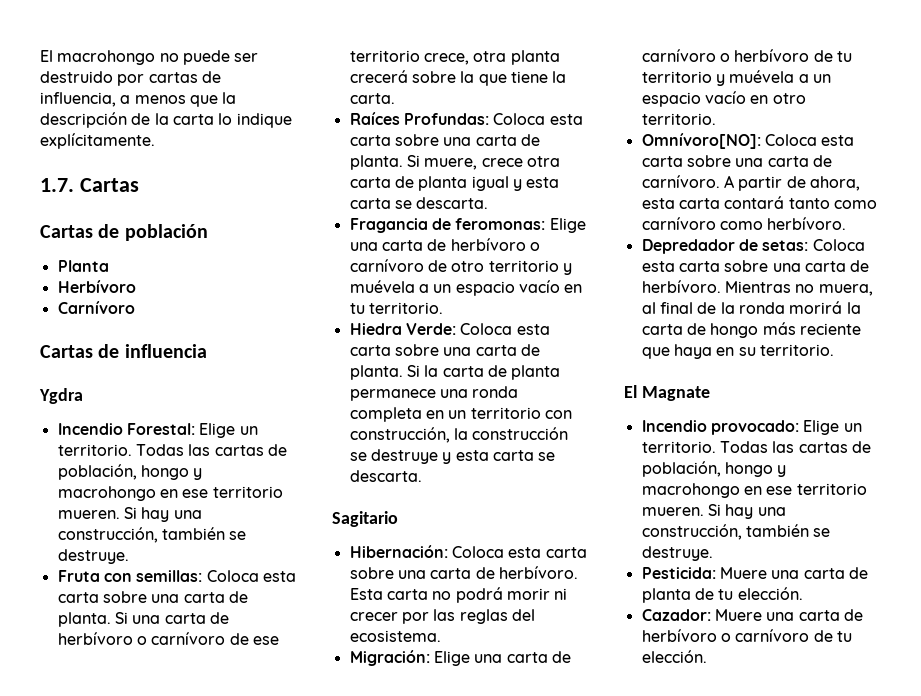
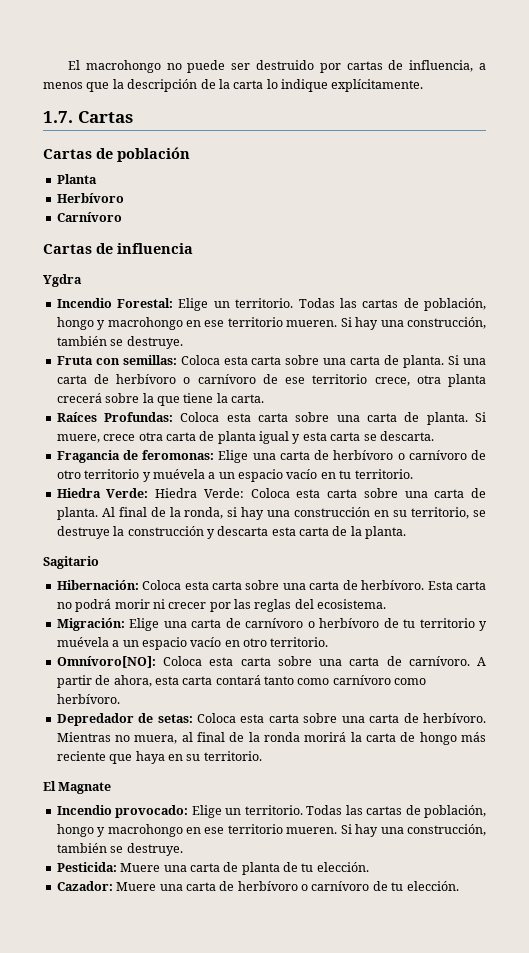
- Hiedra Verde: Coloca esta carta sobre una carta de planta. Si la carta de planta permanece una ronda completa en un territorio con construcción, la construcción se destruye y esta carta se descarta.
+ Hiedra Verde: Hiedra Verde: Coloca esta carta sobre una carta de planta. Al final de la ronda, si hay una construcción en su territorio, se destruye la construcción y descarta esta carta de la planta.

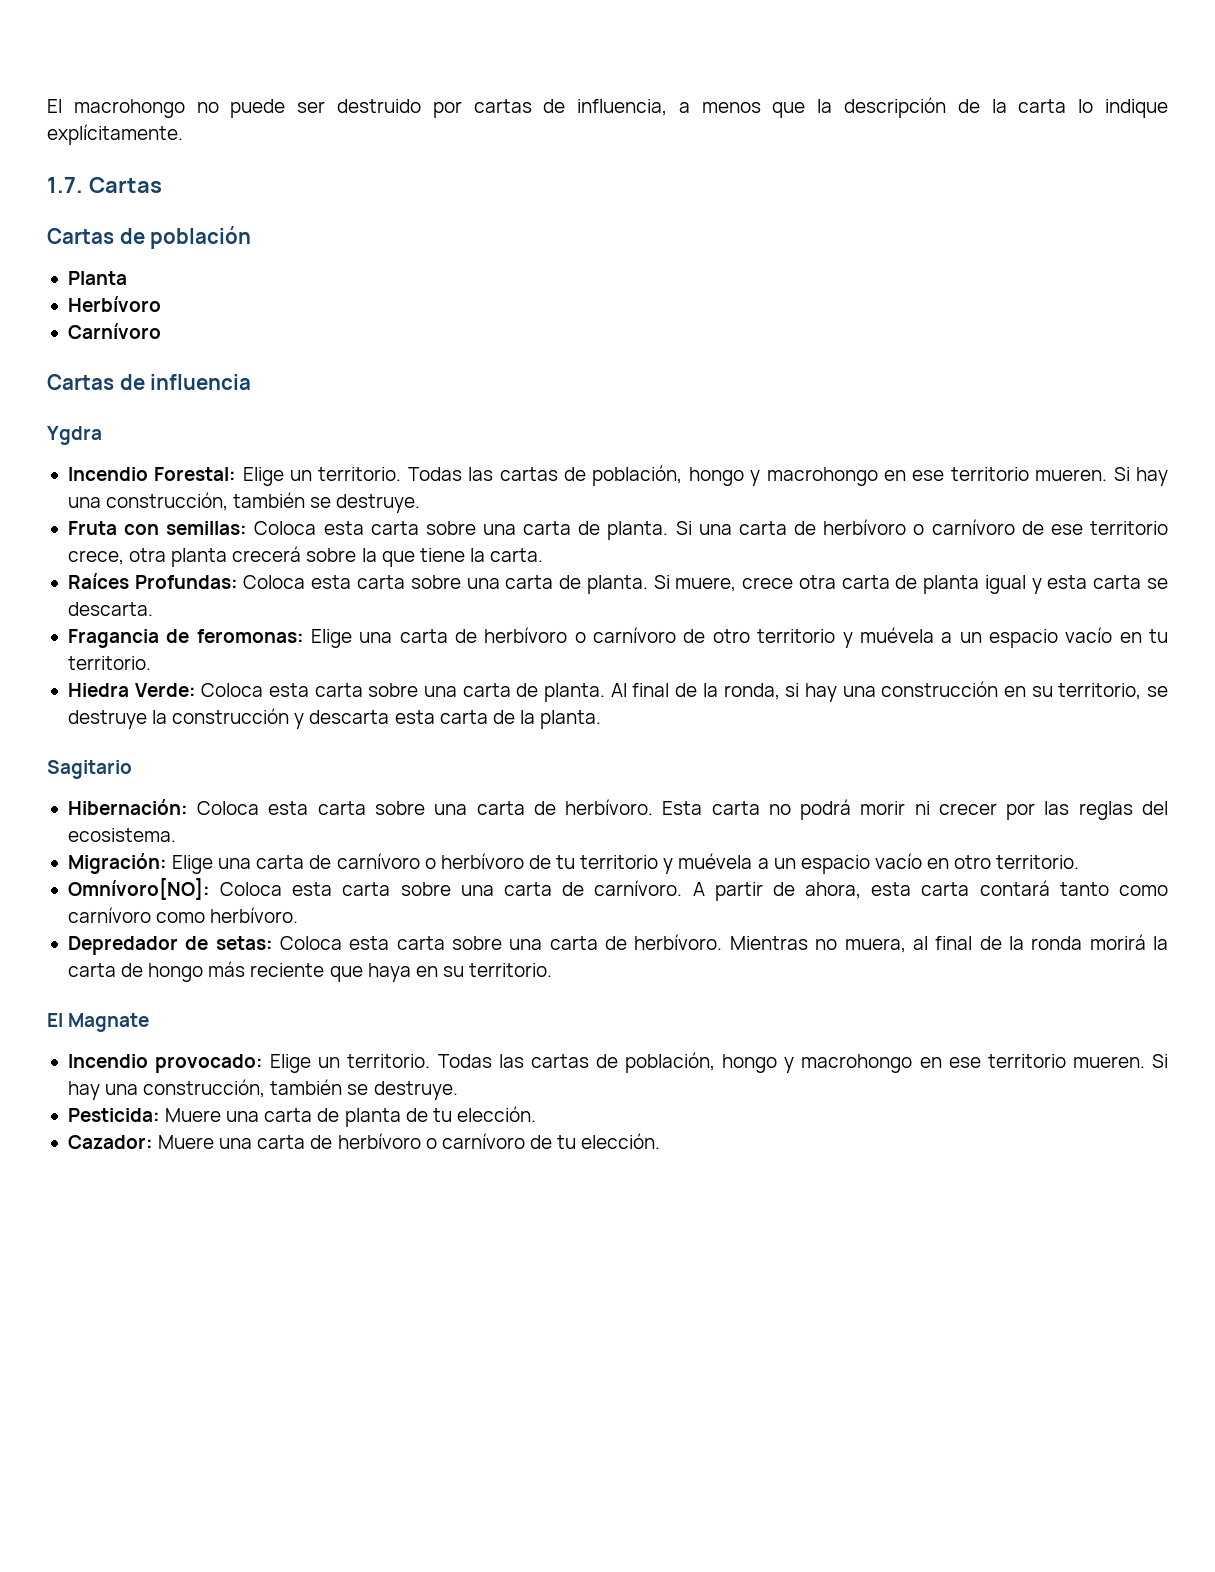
- Hiedra Verde: Hiedra Verde: Coloca esta carta sobre una carta de planta.
+ Hiedra Verde: Coloca esta carta sobre una carta de planta.

